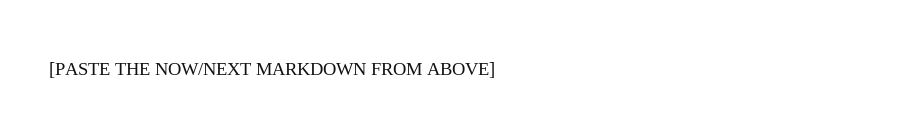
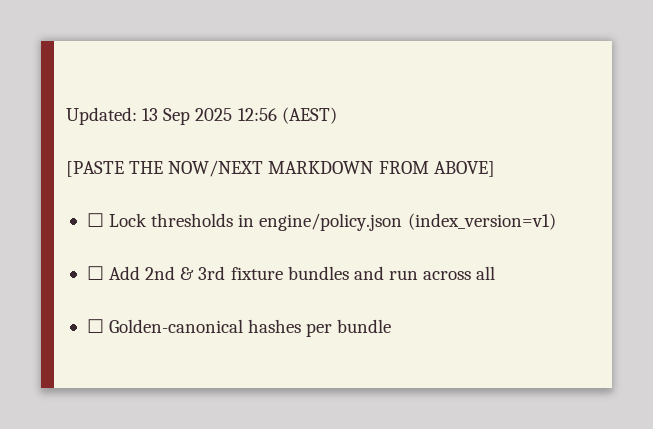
+ Updated: 13 Sep 2025 12:56 (AEST)
+ ☐ Lock thresholds in engine/policy.json (index_version=v1)
+ ☐ Add 2nd & 3rd fixture bundles and run across all
+ ☐ Golden-canonical hashes per bundle

